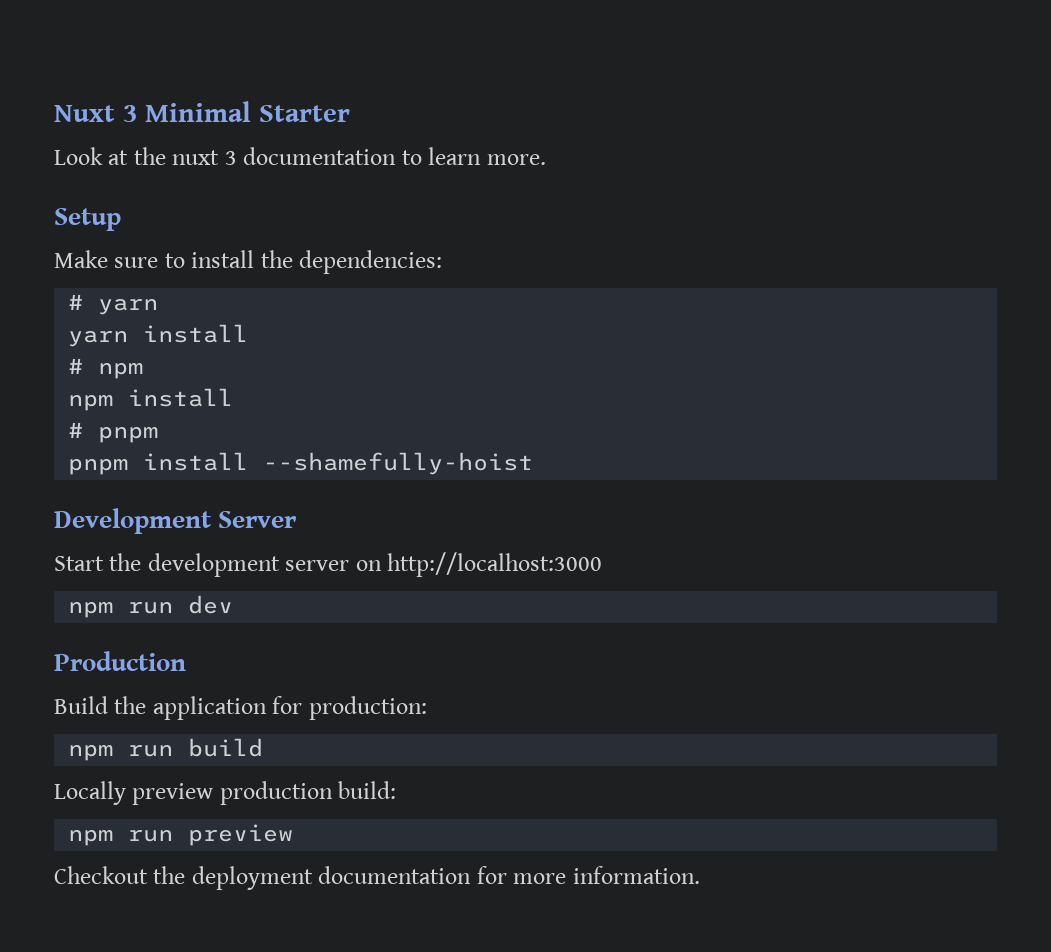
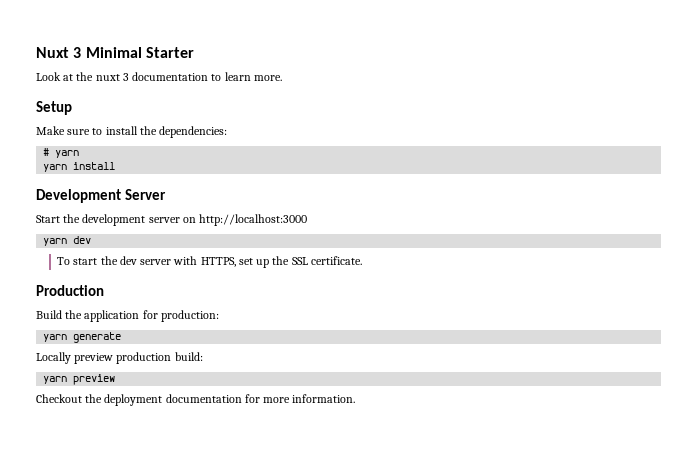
- # npm
- npm install
- # pnpm
- pnpm install --shamefully-hoist
- npm run dev
+ yarn dev
+ To start the dev server with HTTPS, set up the SSL certificate.
- npm run build
+ yarn generate
- npm run preview
+ yarn preview

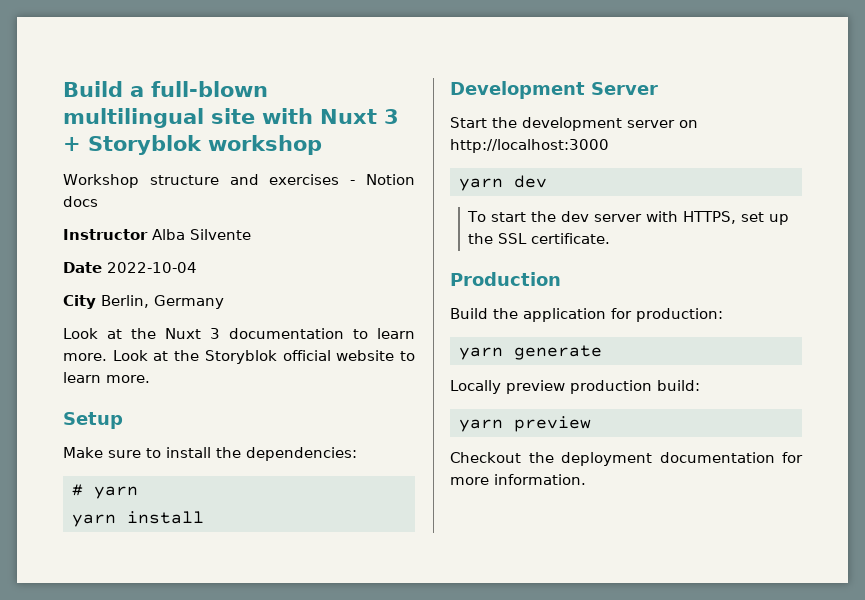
- Nuxt 3 Minimal Starter
- Look at the nuxt 3 documentation to learn more.
+ Build a full-blown multilingual site with Nuxt 3 + Storyblok workshop
+ Workshop structure and exercises - Notion docs
+ Instructor Alba Silvente
+ Date 2022-10-04
+ City Berlin, Germany
+ Look at the Nuxt 3 documentation to learn more. Look at the Storyblok official website to learn more.

